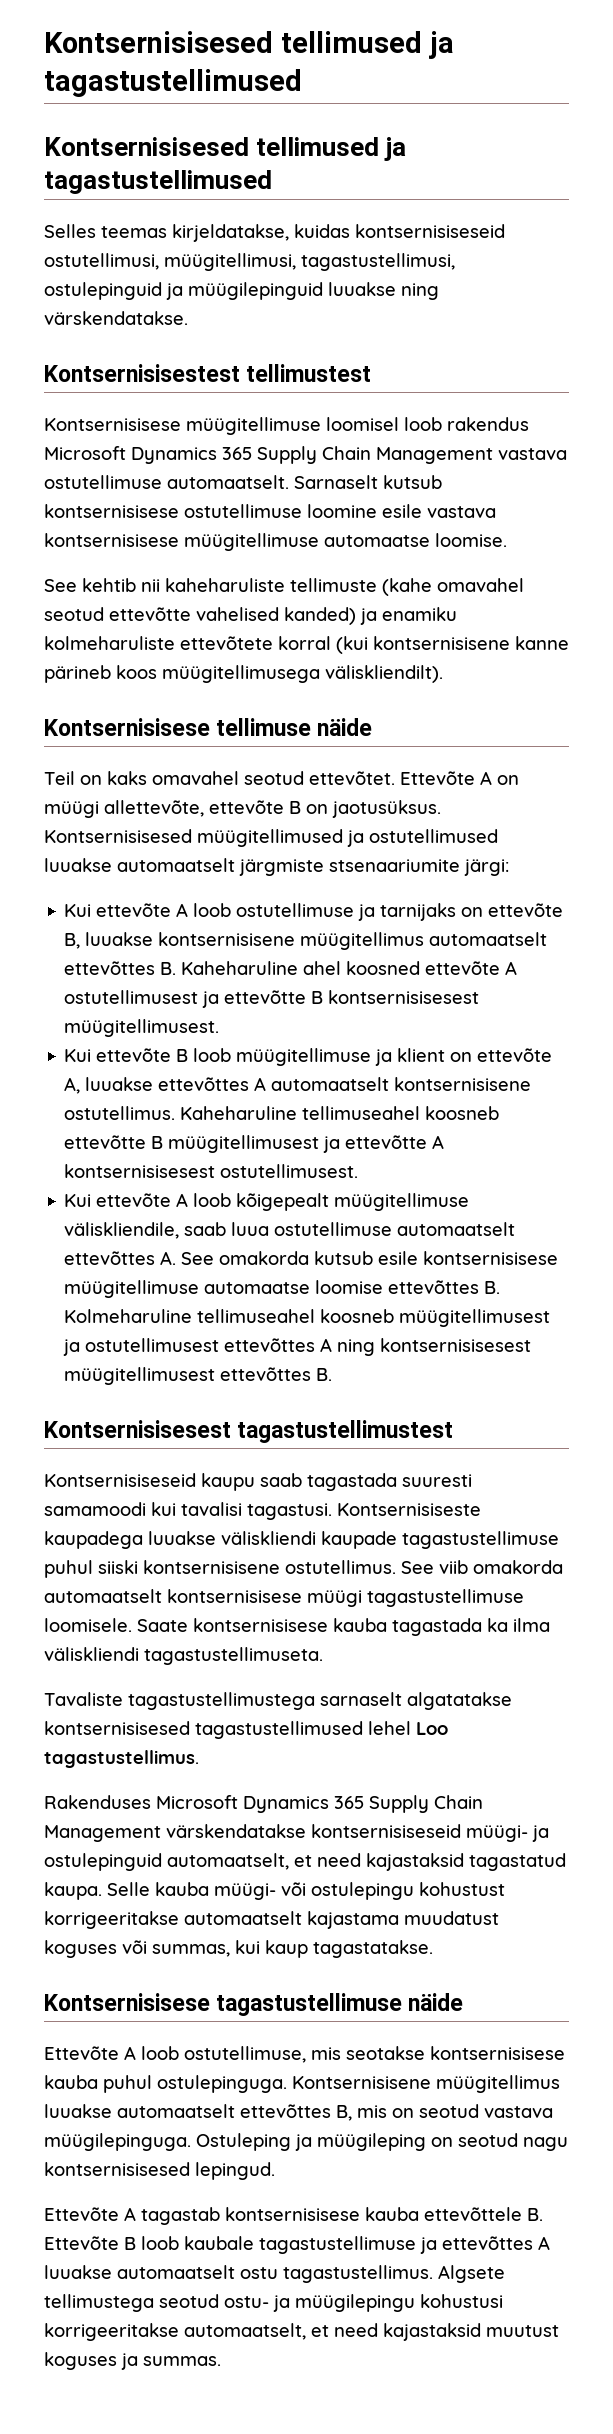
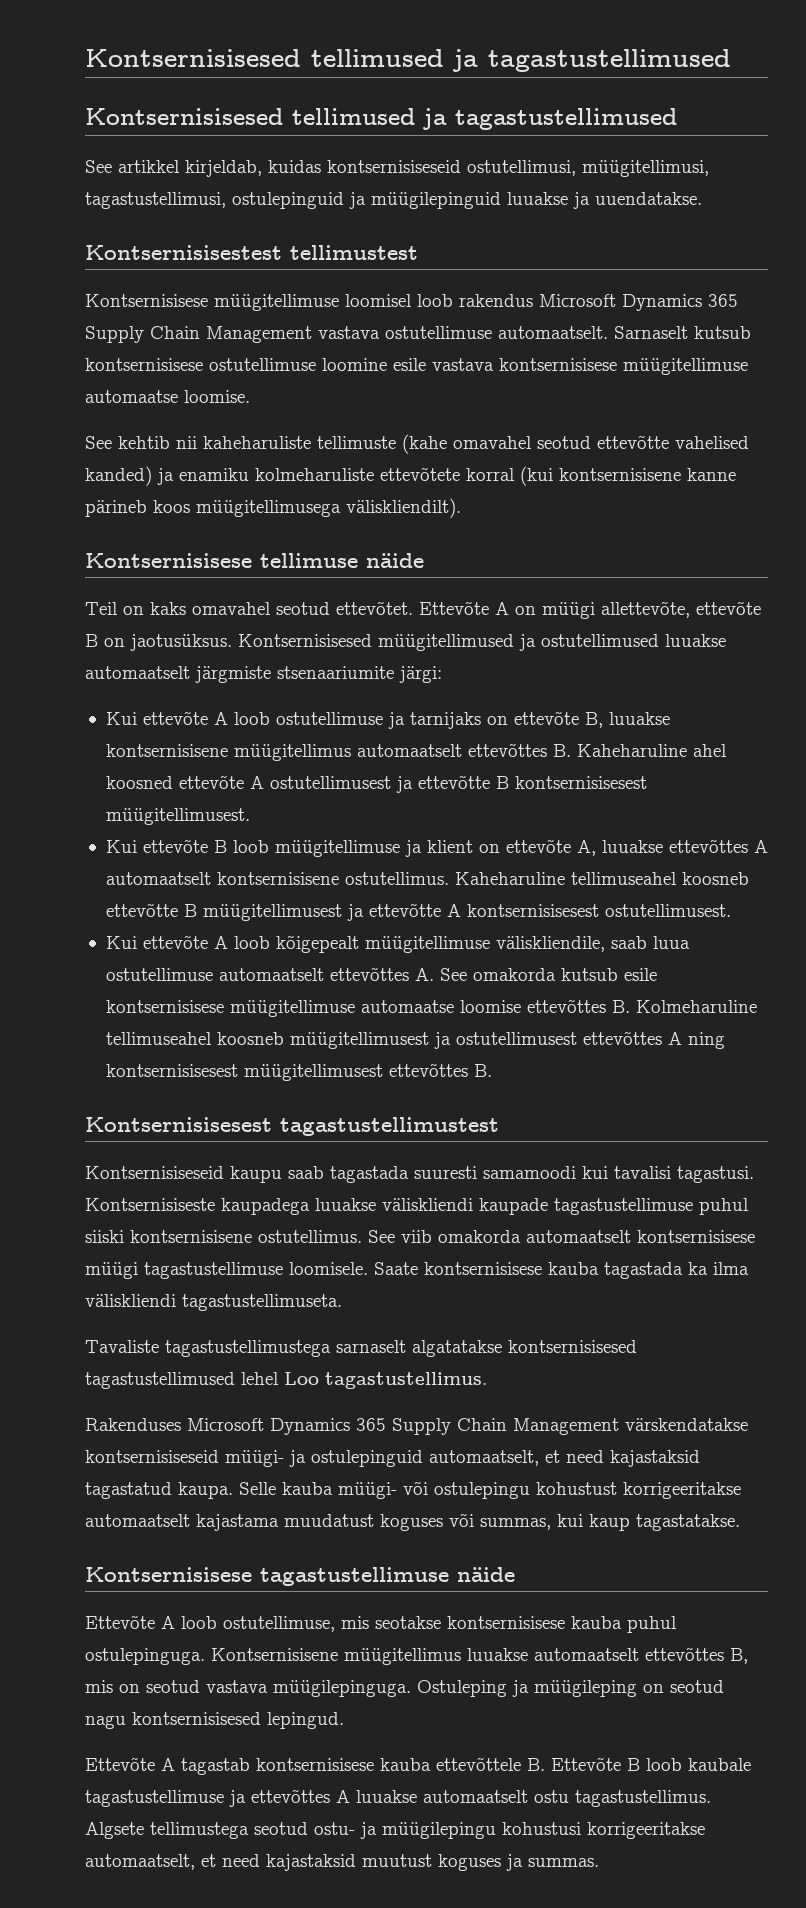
- Selles teemas kirjeldatakse, kuidas kontsernisiseseid ostutellimusi, müügitellimusi, tagastustellimusi, ostulepinguid ja müügilepinguid luuakse ning värskendatakse.
+ See artikkel kirjeldab, kuidas kontsernisiseseid ostutellimusi, müügitellimusi, tagastustellimusi, ostulepinguid ja müügilepinguid luuakse ja uuendatakse.

